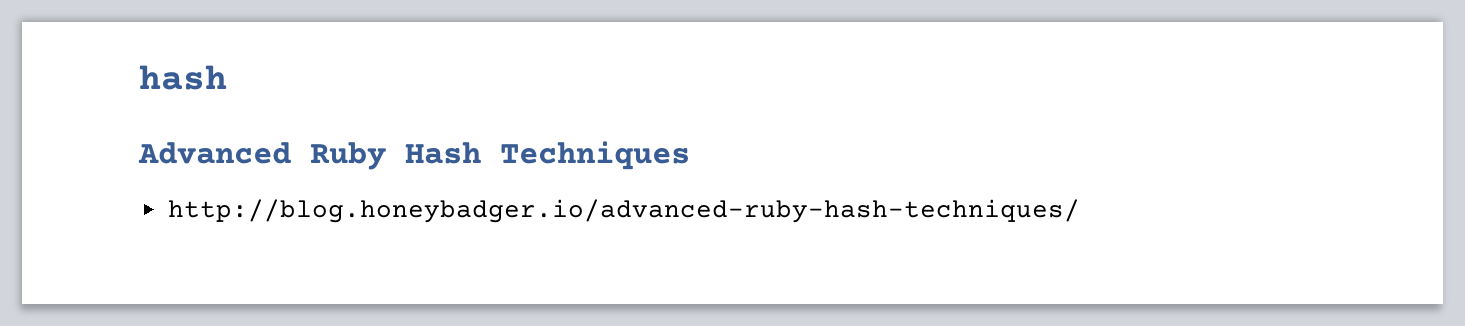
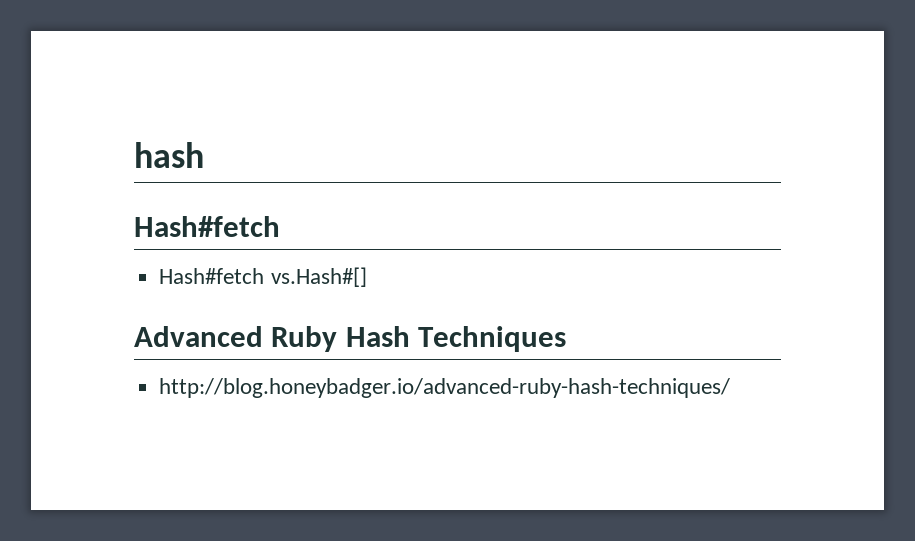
  hash
+ Hash#fetch
+ Hash#fetch vs.Hash#[]

